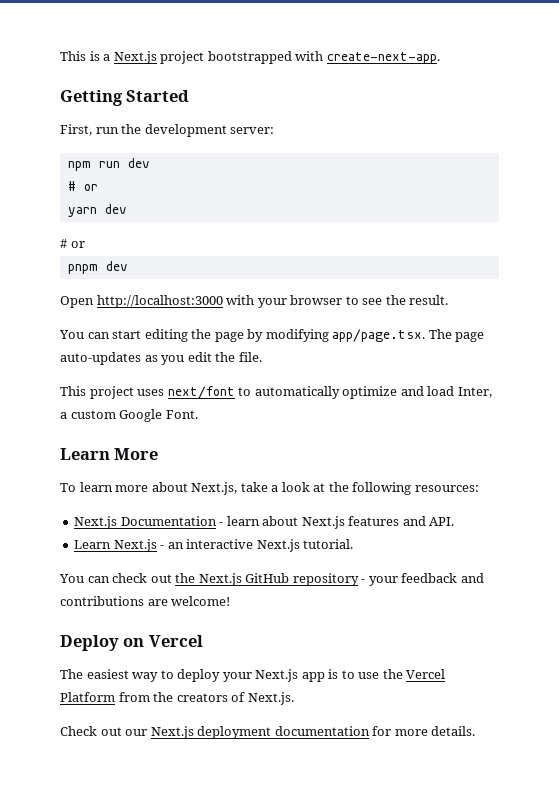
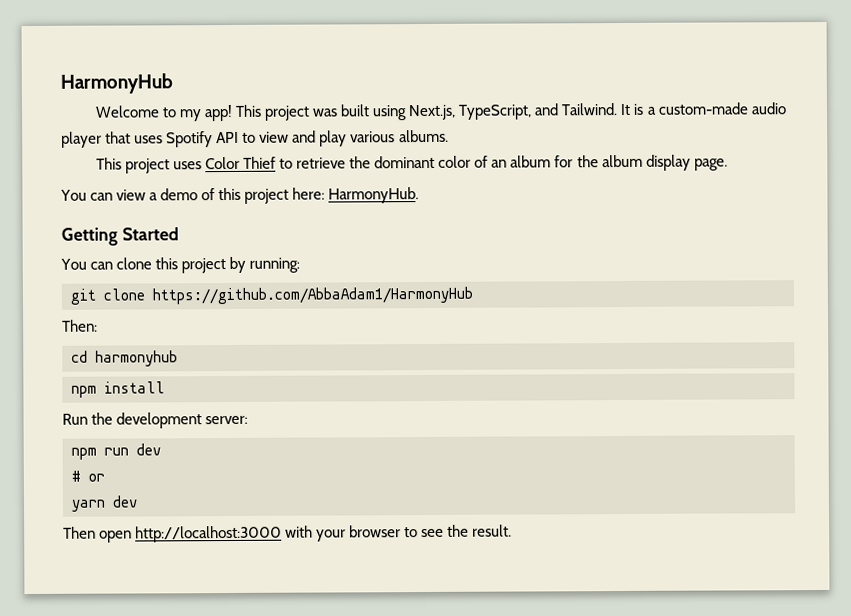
- This is a Next.js project bootstrapped with create-next-app.
+ HarmonyHub
+ Welcome to my app! This project was built using Next.js, TypeScript, and Tailwind. It is a custom-made audio player that uses Spotify API to view and play various albums.
+ This project uses Color Thief to retrieve the dominant color of an album for the album display page.
+ You can view a demo of this project here: HarmonyHub.
  Getting Started
- First, run the development server:
+ You can clone this project by running:
+ git clone https://github.com/AbbaAdam1/HarmonyHub
+ Then:
+ cd harmonyhub
+ npm install
+ Run the development server:
  yarn dev
- # or
- pnpm dev
- Open http://localhost:3000 with your browser to see the result.
+ Then open http://localhost:3000 with your browser to see the result.
- You can start editing the page by modifying app/page.tsx. The page auto-updates as you edit the file.
- This project uses next/font to automatically optimize and load Inter, a custom Google Font.
- Learn More
- To learn more about Next.js, take a look at the following resources:
- Next.js Documentation - learn about Next.js features and API.
- Learn Next.js - an interactive Next.js tutorial.
- You can check out the Next.js GitHub repository - your feedback and contributions are welcome!
- Deploy on Vercel
- The easiest way to deploy your Next.js app is to use the Vercel Platform from the creators of Next.js.
- Check out our Next.js deployment documentation for more details.

